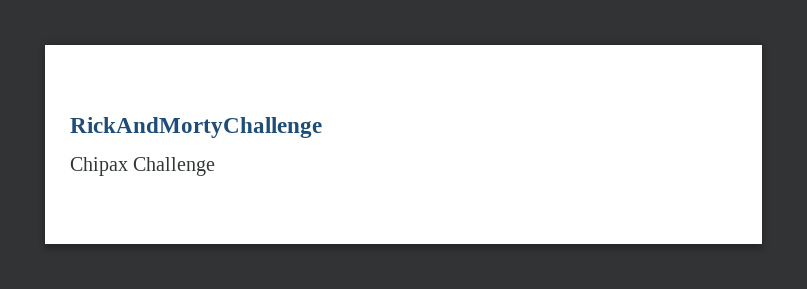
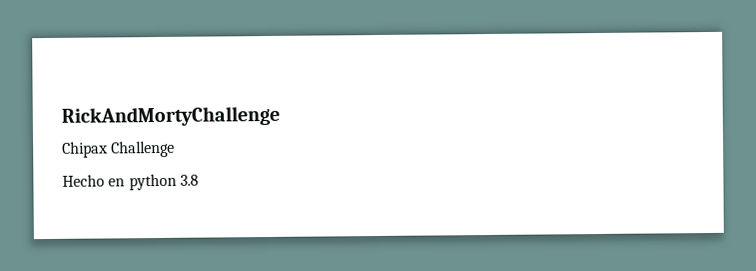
+ Hecho en python 3.8

